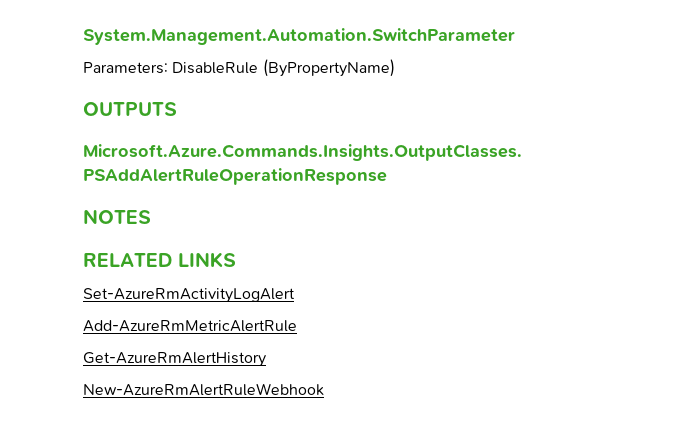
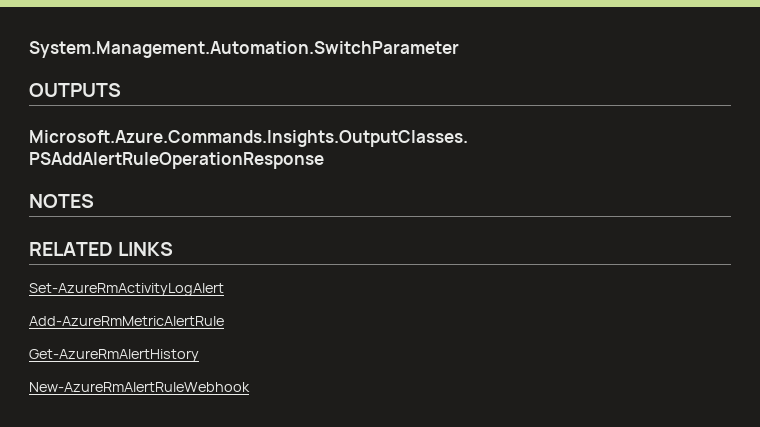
- Parameters: DisableRule (ByPropertyName)

